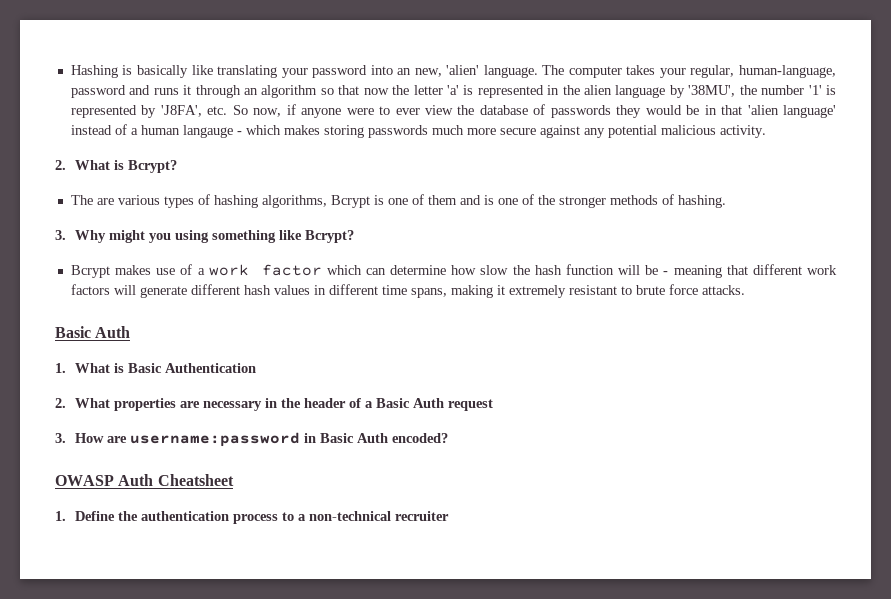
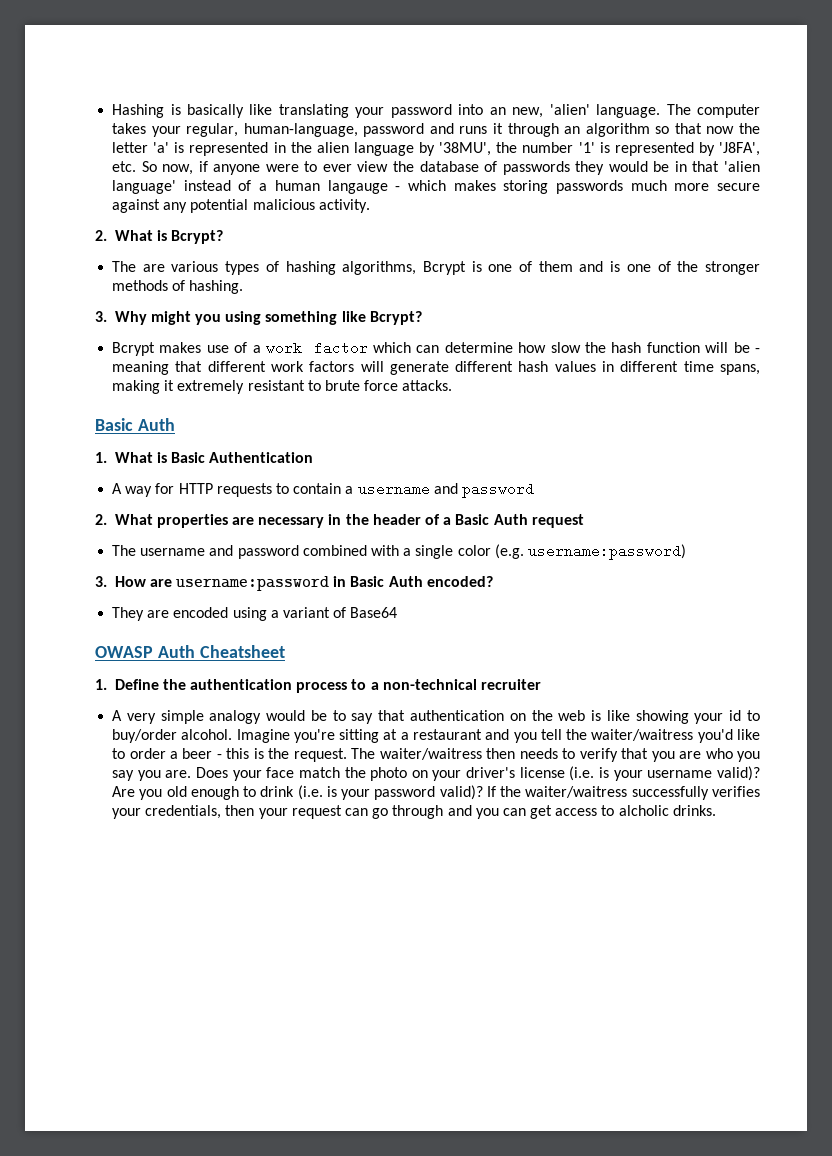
+ A way for HTTP requests to contain a username and password
+ The username and password combined with a single color (e.g. username:password)
+ They are encoded using a variant of Base64
+ A very simple analogy would be to say that authentication on the web is like showing your id to buy/order alcohol. Imagine you're sitting at a restaurant and you tell the waiter/waitress you'd like to order a beer - this is the request. The waiter/waitress then needs to verify that you are who you say you are. Does your face match the photo on your driver's license (i.e. is your username valid)? Are you old enough to drink (i.e. is your password valid)? If the waiter/waitress successfully verifies your credentials, then your request can go through and you can get access to alcholic drinks.

